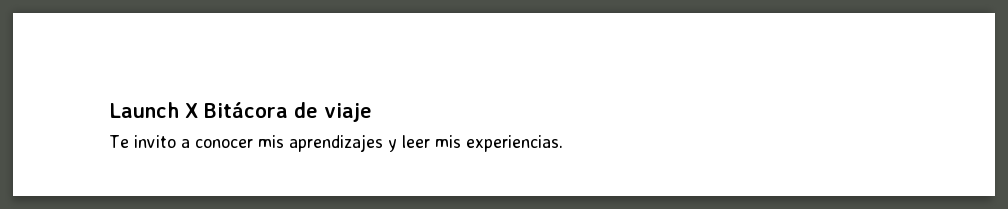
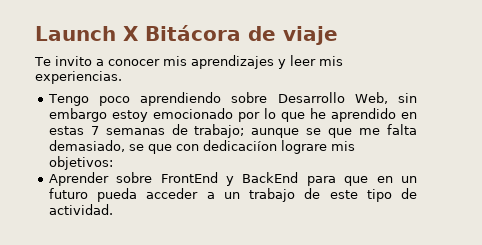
+ Tengo poco aprendiendo sobre Desarrollo Web, sin embargo estoy emocionado por lo que he aprendido en estas 7 semanas de trabajo; aunque se que me falta demasiado, se que con dedicaciíon lograre mis objetivos:
+ Aprender sobre FrontEnd y BackEnd para que en un futuro pueda acceder a un trabajo de este tipo de actividad.

